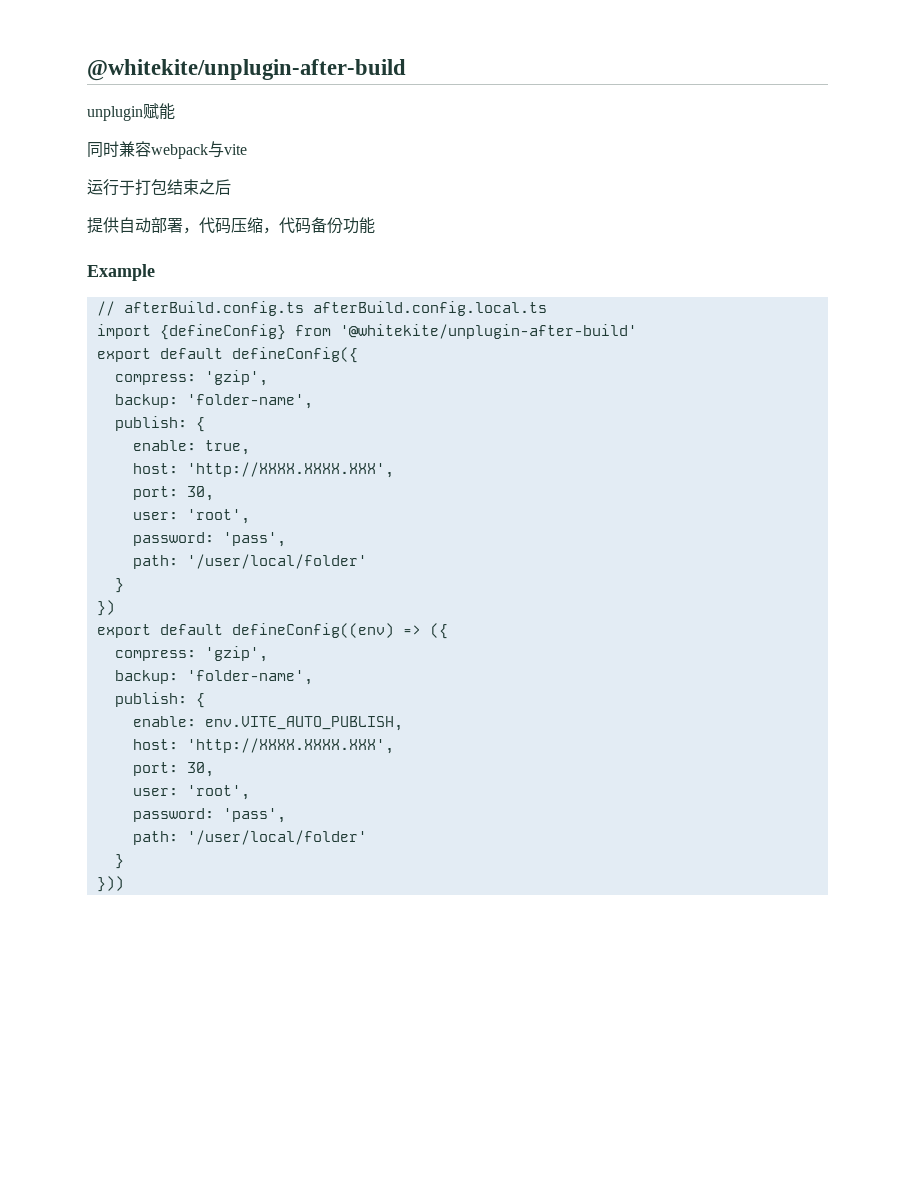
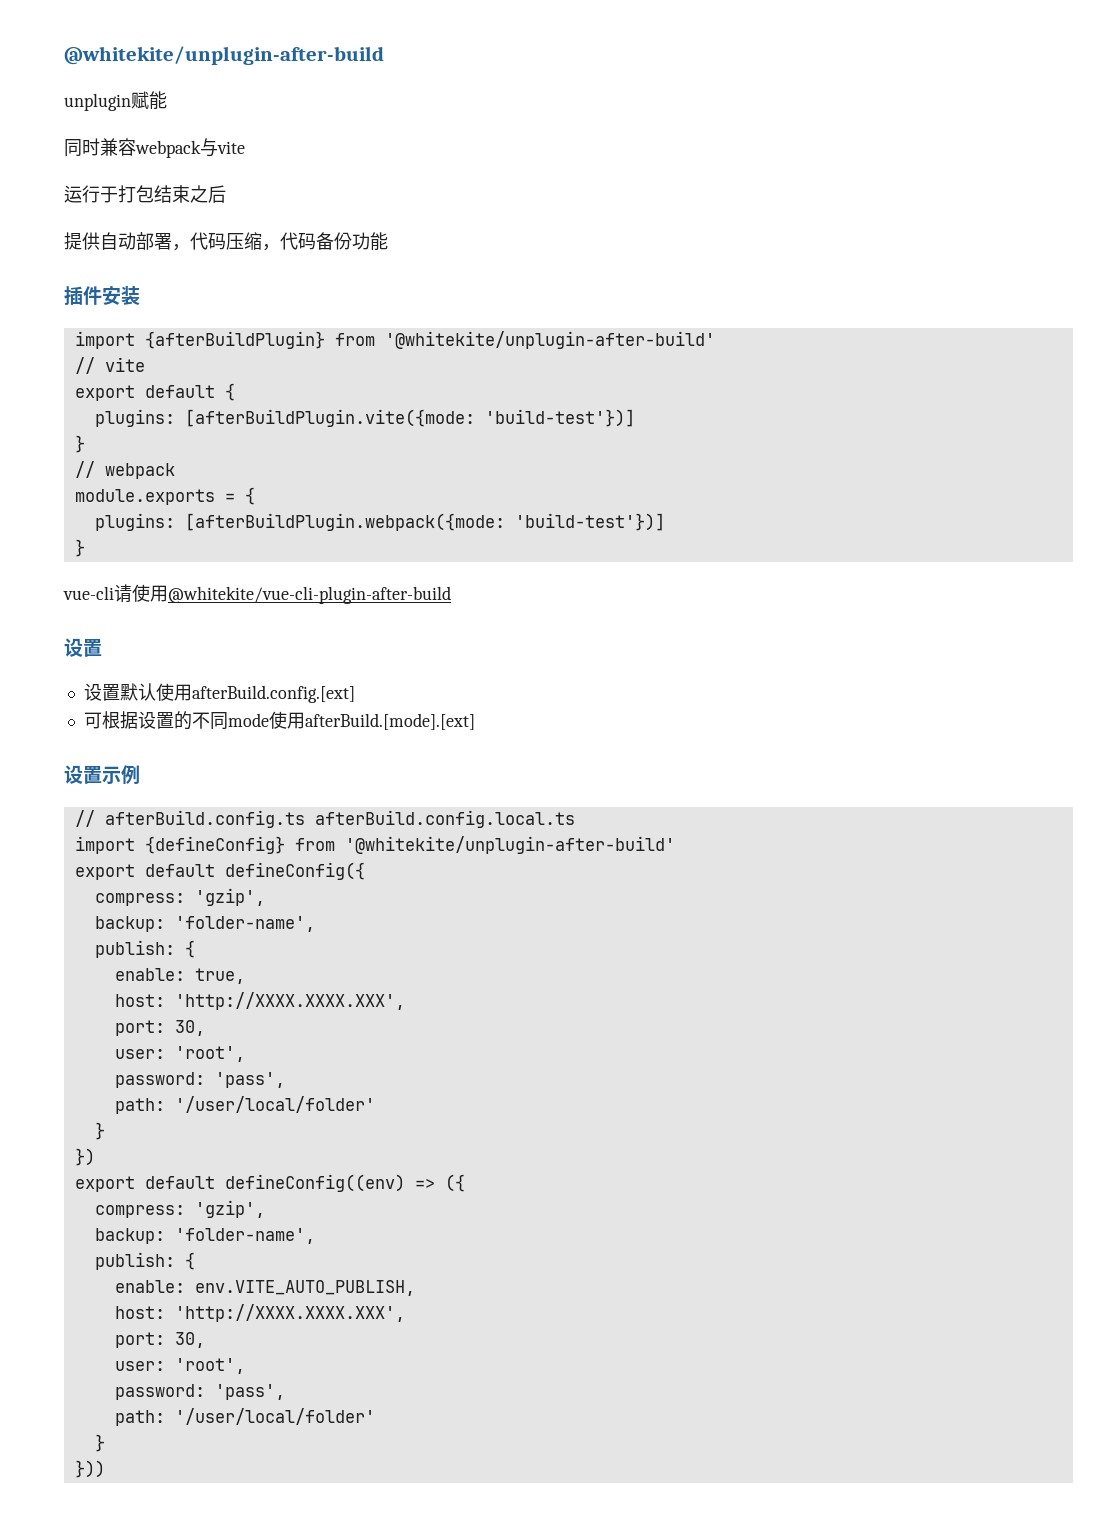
- Example
+ 插件安装
+ import {afterBuildPlugin} from '@whitekite/unplugin-after-build'
+ // vite
+ export default {
+ plugins: [afterBuildPlugin.vite({mode: 'build-test'})]
+ }
+ // webpack
+ module.exports = {
+ plugins: [afterBuildPlugin.webpack({mode: 'build-test'})]
+ }
+ vue-cli请使用@whitekite/vue-cli-plugin-after-build
+ 设置
+ 设置默认使用afterBuild.config.[ext]
+ 可根据设置的不同mode使用afterBuild.[mode].[ext]
+ 设置示例

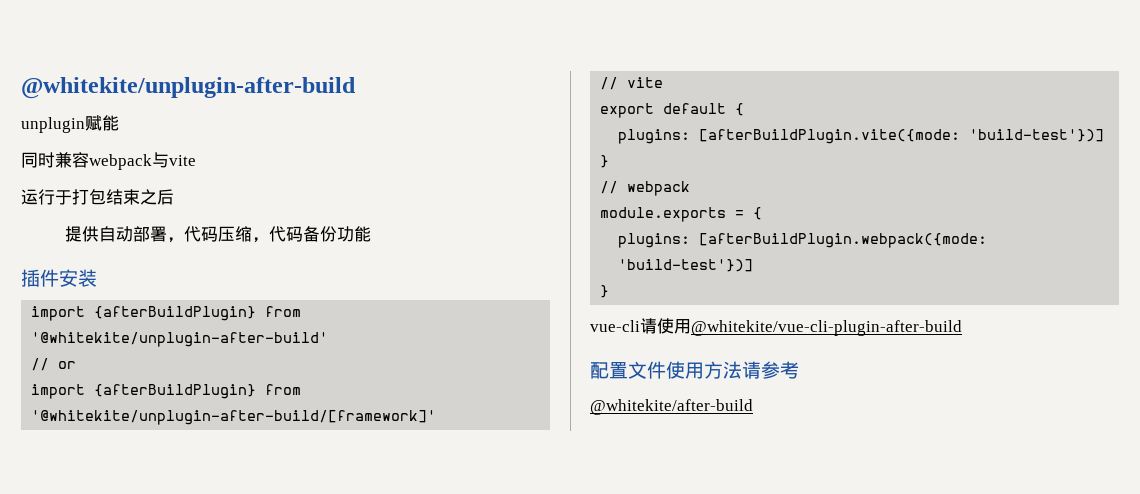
+ // or
+ import {afterBuildPlugin} from '@whitekite/unplugin-after-build/[framework]'
  vue-cli请使用@whitekite/vue-cli-plugin-after-build
- 设置
- 设置默认使用afterBuild.config.[ext]
- 可根据设置的不同mode使用afterBuild.[mode].[ext]
- 设置示例
- // afterBuild.config.ts afterBuild.config.local.ts
- import {defineConfig} from '@whitekite/unplugin-after-build'
- export default defineConfig({
- compress: 'gzip',
- backup: 'folder-name',
- publish: {
- enable: true,
- host: 'http://XXXX.XXXX.XXX',
- port: 30,
- user: 'root',
- password: 'pass',
- path: '/user/local/folder'
- }
- })
- export default defineConfig((env) => ({
- compress: 'gzip',
- backup: 'folder-name',
- publish: {
- enable: env.VITE_AUTO_PUBLISH,
- host: 'http://XXXX.XXXX.XXX',
- port: 30,
- user: 'root',
- password: 'pass',
- path: '/user/local/folder'
- }
- }))
+ 配置文件使用方法请参考
+ @whitekite/after-build

